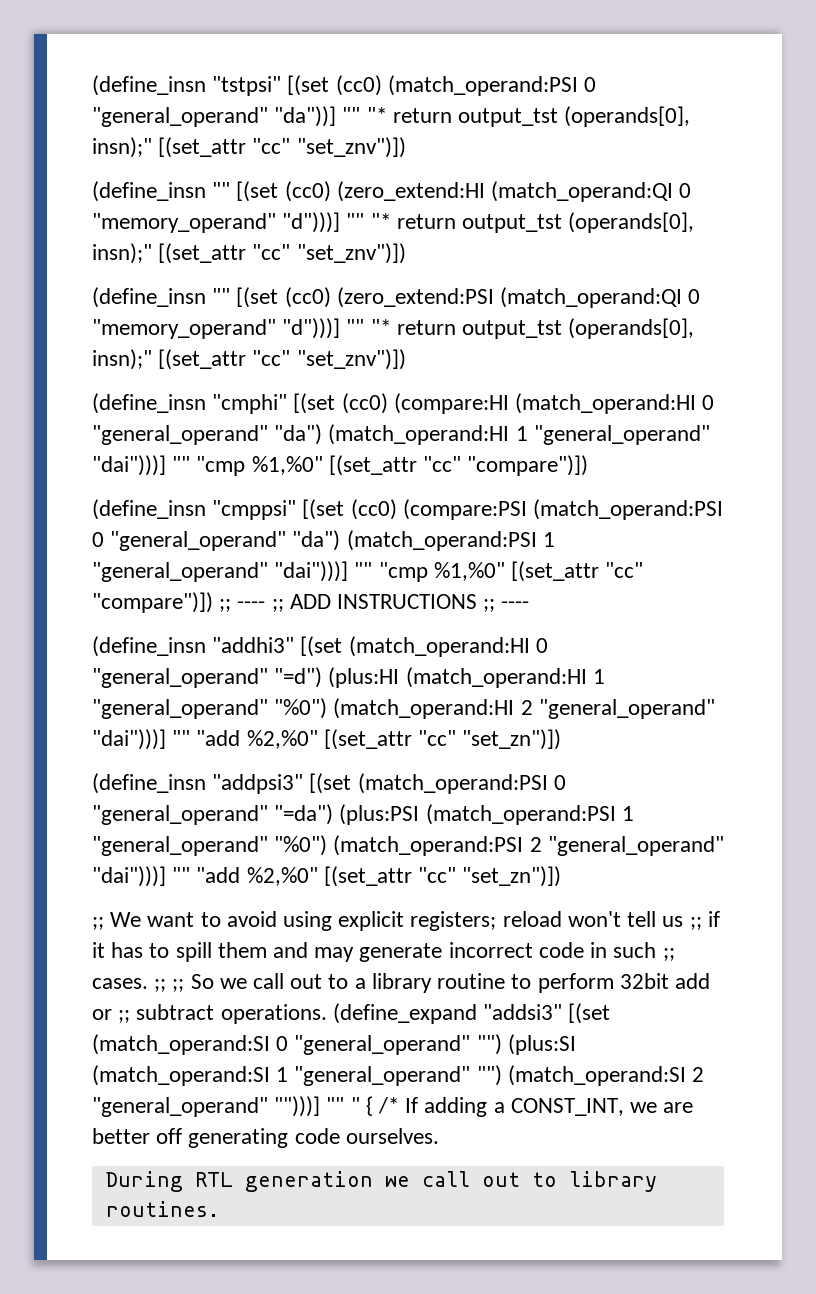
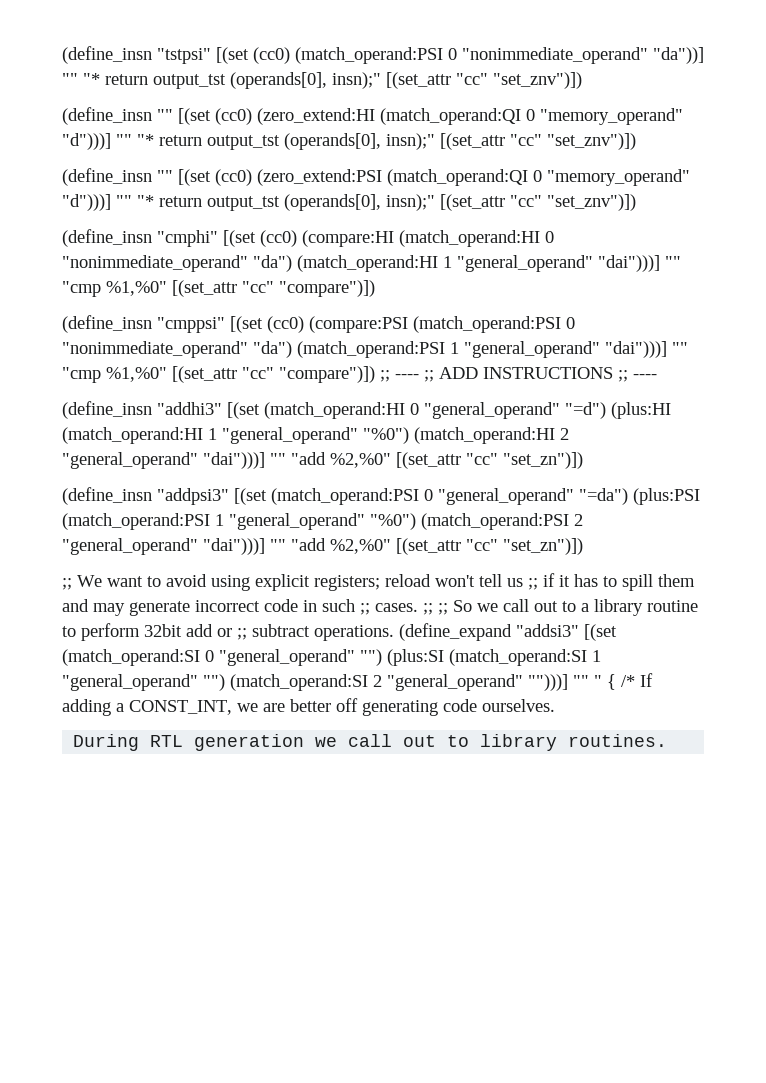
- (define_insn "tstpsi" [(set (cc0) (match_operand:PSI 0 "general_operand" "da"))] "" "* return output_tst (operands[0], insn);" [(set_attr "cc" "set_znv")])
+ (define_insn "tstpsi" [(set (cc0) (match_operand:PSI 0 "nonimmediate_operand" "da"))] "" "* return output_tst (operands[0], insn);" [(set_attr "cc" "set_znv")])
- (define_insn "cmphi" [(set (cc0) (compare:HI (match_operand:HI 0 "general_operand" "da") (match_operand:HI 1 "general_operand" "dai")))] "" "cmp %1,%0" [(set_attr "cc" "compare")])
+ (define_insn "cmphi" [(set (cc0) (compare:HI (match_operand:HI 0 "nonimmediate_operand" "da") (match_operand:HI 1 "general_operand" "dai")))] "" "cmp %1,%0" [(set_attr "cc" "compare")])
- (define_insn "cmppsi" [(set (cc0) (compare:PSI (match_operand:PSI 0 "general_operand" "da") (match_operand:PSI 1 "general_operand" "dai")))] "" "cmp %1,%0" [(set_attr "cc" "compare")]) ;; ---- ;; ADD INSTRUCTIONS ;; ----
+ (define_insn "cmppsi" [(set (cc0) (compare:PSI (match_operand:PSI 0 "nonimmediate_operand" "da") (match_operand:PSI 1 "general_operand" "dai")))] "" "cmp %1,%0" [(set_attr "cc" "compare")]) ;; ---- ;; ADD INSTRUCTIONS ;; ----

